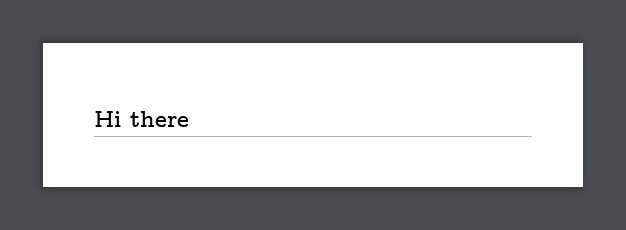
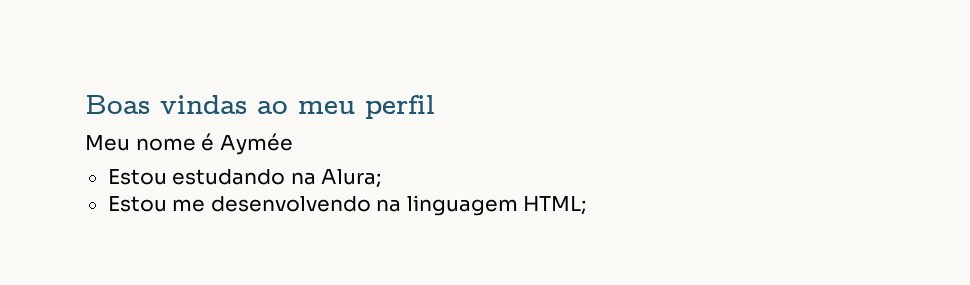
- Hi there
+ Boas vindas ao meu perfil
+ Meu nome é Aymée
+ Estou estudando na Alura;
+ Estou me desenvolvendo na linguagem HTML;

